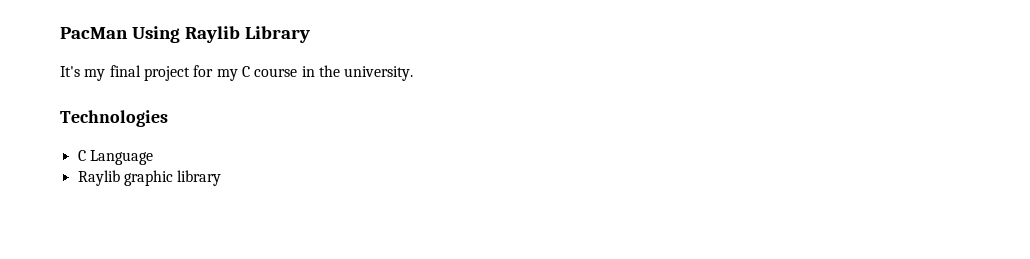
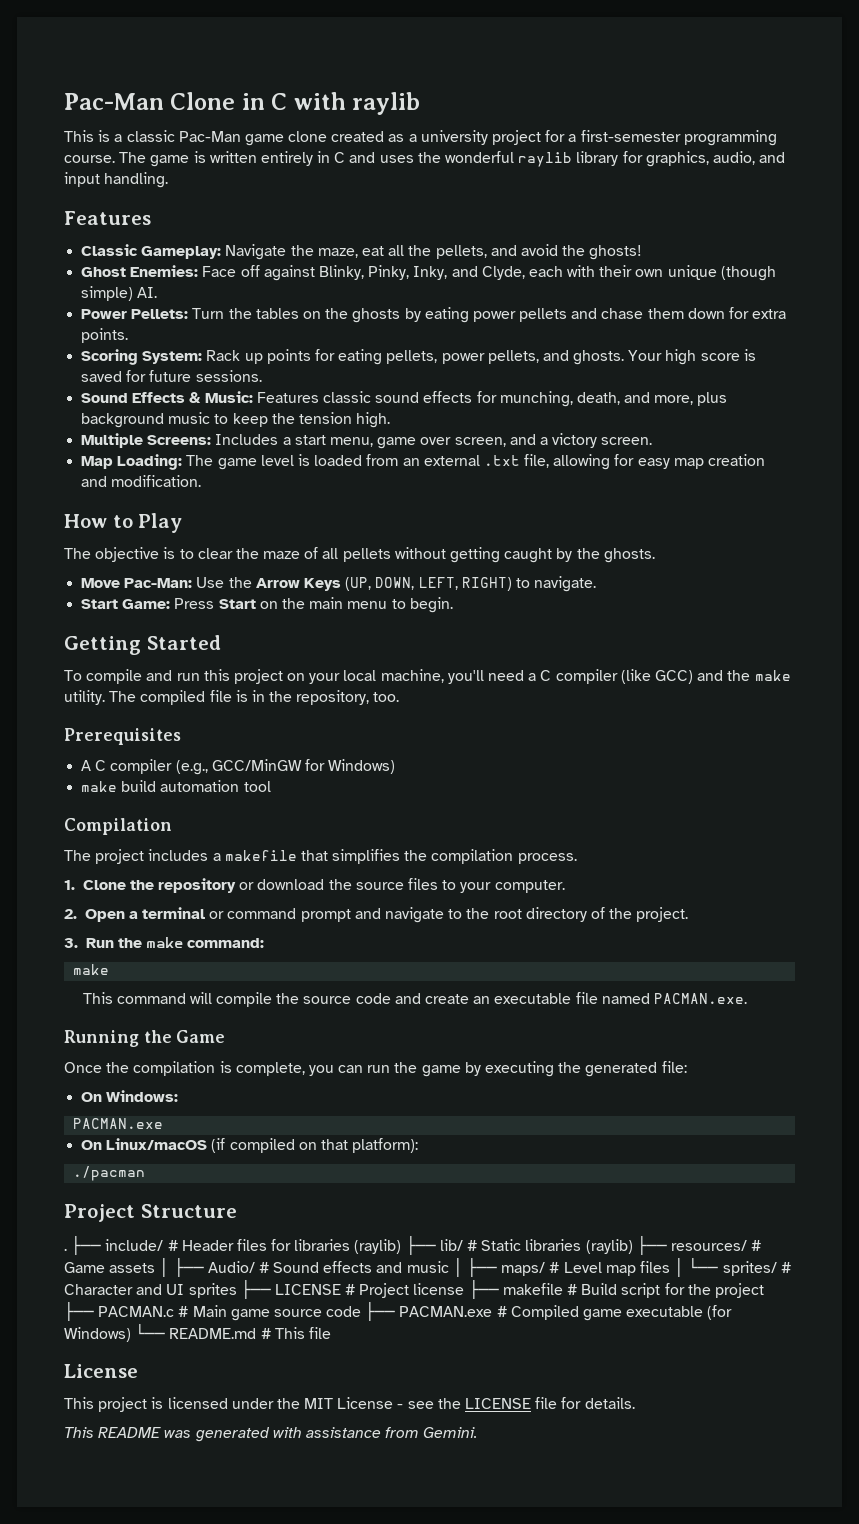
- PacMan Using Raylib Library
- It's my final project for my C course in the university.
- Technologies
- C Language
- Raylib graphic library
+ Pac-Man Clone in C with raylib
+ This is a classic Pac-Man game clone created as a university project for a first-semester programming course. The game is written entirely in C and uses the wonderful raylib library for graphics, audio, and input handling.
+ Features
+ Classic Gameplay: Navigate the maze, eat all the pellets, and avoid the ghosts!
+ Ghost Enemies: Face off against Blinky, Pinky, Inky, and Clyde, each with their own unique (though simple) AI.
+ Power Pellets: Turn the tables on the ghosts by eating power pellets and chase them down for extra points.
+ Scoring System: Rack up points for eating pellets, power pellets, and ghosts. Your high score is saved for future sessions.
+ Sound Effects & Music: Features classic sound effects for munching, death, and more, plus background music to keep the tension high.
+ Multiple Screens: Includes a start menu, game over screen, and a victory screen.
+ Map Loading: The game level is loaded from an external .txt file, allowing for easy map creation and modification.
+ How to Play
+ The objective is to clear the maze of all pellets without getting caught by the ghosts.
+ Move Pac-Man: Use the Arrow Keys (UP, DOWN, LEFT, RIGHT) to navigate.
+ Start Game: Press Start on the main menu to begin.
+ Getting Started
+ To compile and run this project on your local machine, you'll need a C compiler (like GCC) and the make utility. The compiled file is in the repository, too.
+ Prerequisites
+ A C compiler (e.g., GCC/MinGW for Windows)
+ make build automation tool
+ Compilation
+ The project includes a makefile that simplifies the compilation process.
+ 1. Clone the repository or download the source files to your computer.
+ 2. Open a terminal or command prompt and navigate to the root directory of the project.
+ 3. Run the make command:
+ make
+ This command will compile the source code and create an executable file named PACMAN.exe.
+ Running the Game
+ Once the compilation is complete, you can run the game by executing the generated file:
+ On Windows:
+ PACMAN.exe
+ On Linux/macOS (if compiled on that platform):
+ ./pacman
+ Project Structure
+ . ├── include/ # Header files for libraries (raylib) ├── lib/ # Static libraries (raylib) ├── resources/ # Game assets │ ├── Audio/ # Sound effects and music │ ├── maps/ # Level map files │ └── sprites/ # Character and UI sprites ├── LICENSE # Project license ├── makefile # Build script for the project ├── PACMAN.c # Main game source code ├── PACMAN.exe # Compiled game executable (for Windows) └── README.md # This file
+ License
+ This project is licensed under the MIT License - see the LICENSE file for details.
+ This README was generated with assistance from Gemini.

